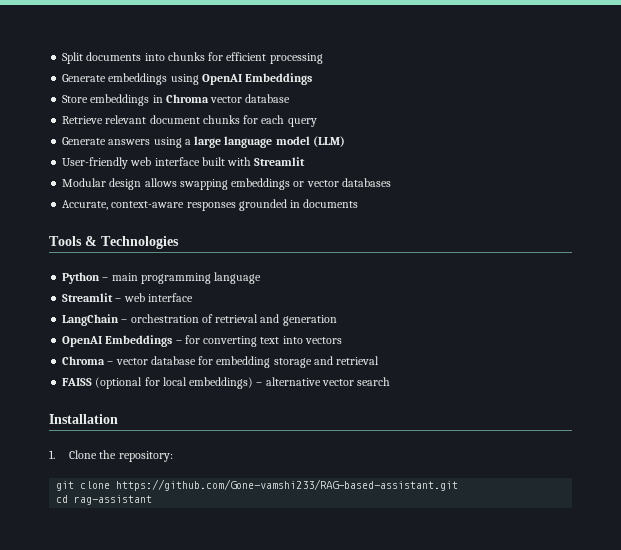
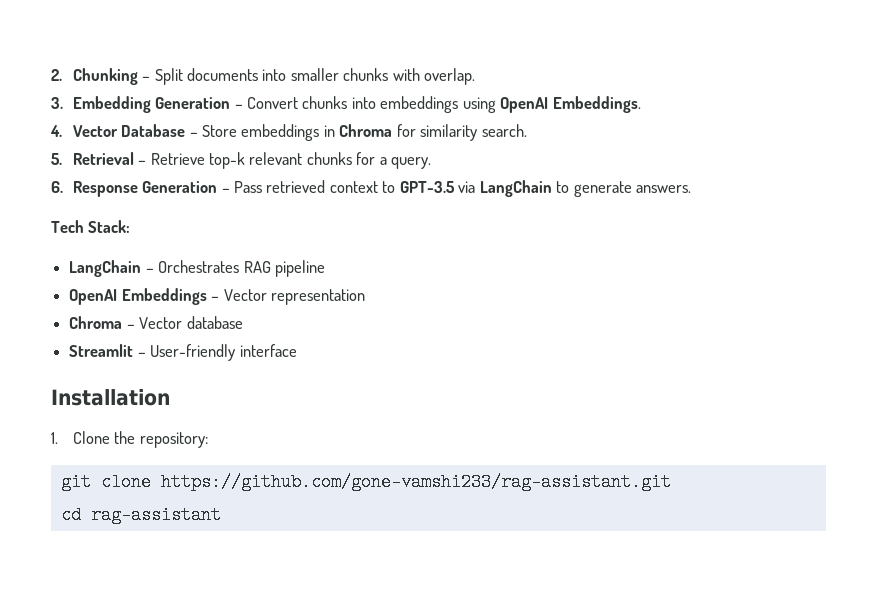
- Split documents into chunks for efficient processing
- Generate embeddings using OpenAI Embeddings
- Store embeddings in Chroma vector database
- Retrieve relevant document chunks for each query
- Generate answers using a large language model (LLM)
- User-friendly web interface built with Streamlit
- Modular design allows swapping embeddings or vector databases
- Accurate, context-aware responses grounded in documents
- Tools & Technologies
- Python – main programming language
- Streamlit – web interface
- LangChain – orchestration of retrieval and generation
- OpenAI Embeddings – for converting text into vectors
+ 2. Chunking – Split documents into smaller chunks with overlap.
+ 3. Embedding Generation – Convert chunks into embeddings using OpenAI Embeddings.
+ 4. Vector Database – Store embeddings in Chroma for similarity search.
+ 5. Retrieval – Retrieve top-k relevant chunks for a query.
+ 6. Response Generation – Pass retrieved context to GPT-3.5 via LangChain to generate answers.
+ Tech Stack:
+ LangChain – Orchestrates RAG pipeline
+ OpenAI Embeddings – Vector representation
- Chroma – vector database for embedding storage and retrieval
- FAISS (optional for local embeddings) – alternative vector search
+ Chroma – Vector database
+ Streamlit – User-friendly interface
- git clone https://github.com/Gone-vamshi233/RAG-based-assistant.git
+ git clone https://github.com/gone-vamshi233/rag-assistant.git

